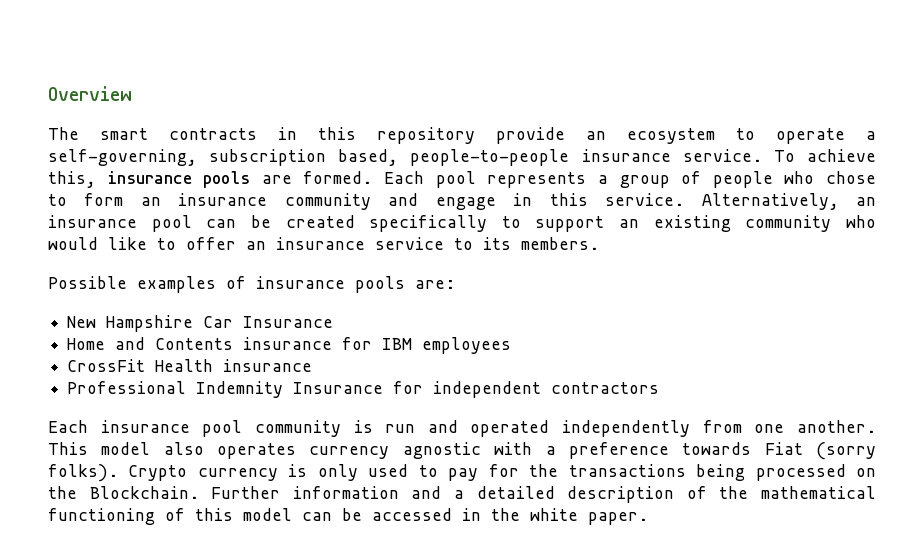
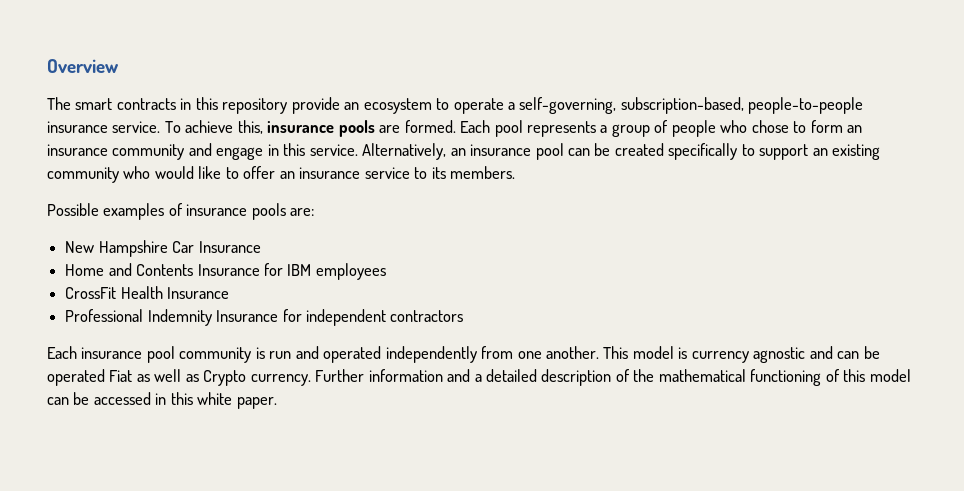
- The smart contracts in this repository provide an ecosystem to operate a self-governing, subscription based, people-to-people insurance service.
+ The smart contracts in this repository provide an ecosystem to operate a self-governing, subscription-based, people-to-people insurance service.
- Home and Contents insurance for IBM employees
+ Home and Contents Insurance for IBM employees
- CrossFit Health insurance
+ CrossFit Health Insurance
- This model also operates currency agnostic with a preference towards Fiat (sorry folks). Crypto currency is only used to pay for the transactions being processed on the Blockchain.
+ This model is currency agnostic and can be operated Fiat as well as Crypto currency.
- Further information and a detailed description of the mathematical functioning of this model can be accessed in the white paper.
+ Further information and a detailed description of the mathematical functioning of this model can be accessed in this white paper.

